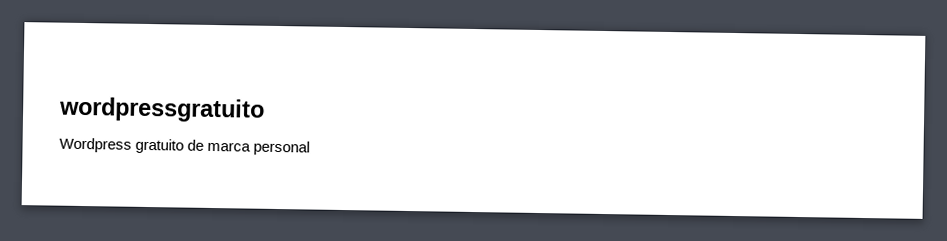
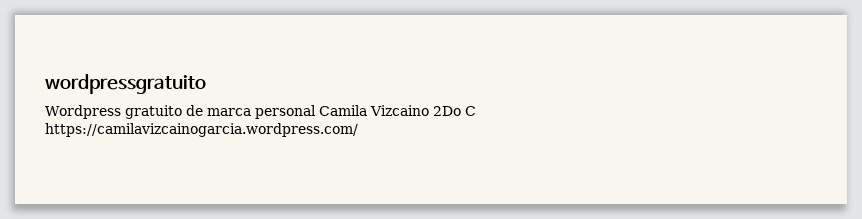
- Wordpress gratuito de marca personal
+ Wordpress gratuito de marca personal Camila Vizcaino 2Do C https://camilavizcainogarcia.wordpress.com/

